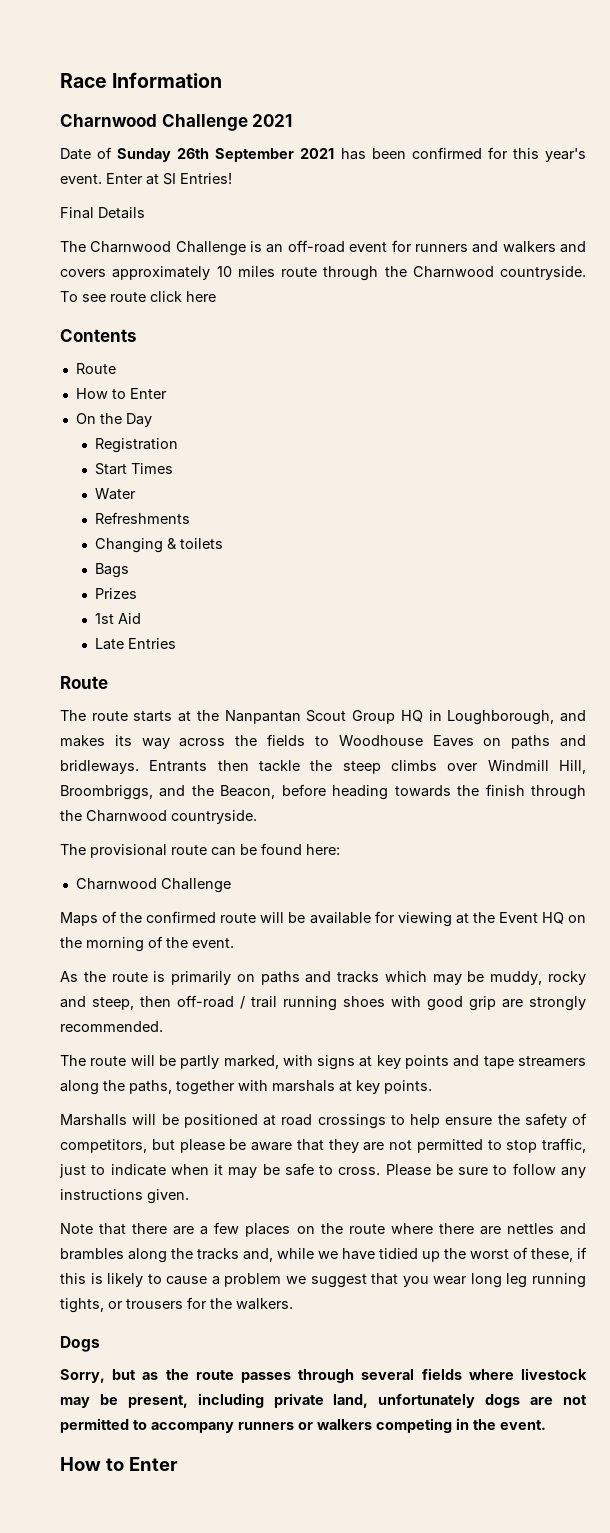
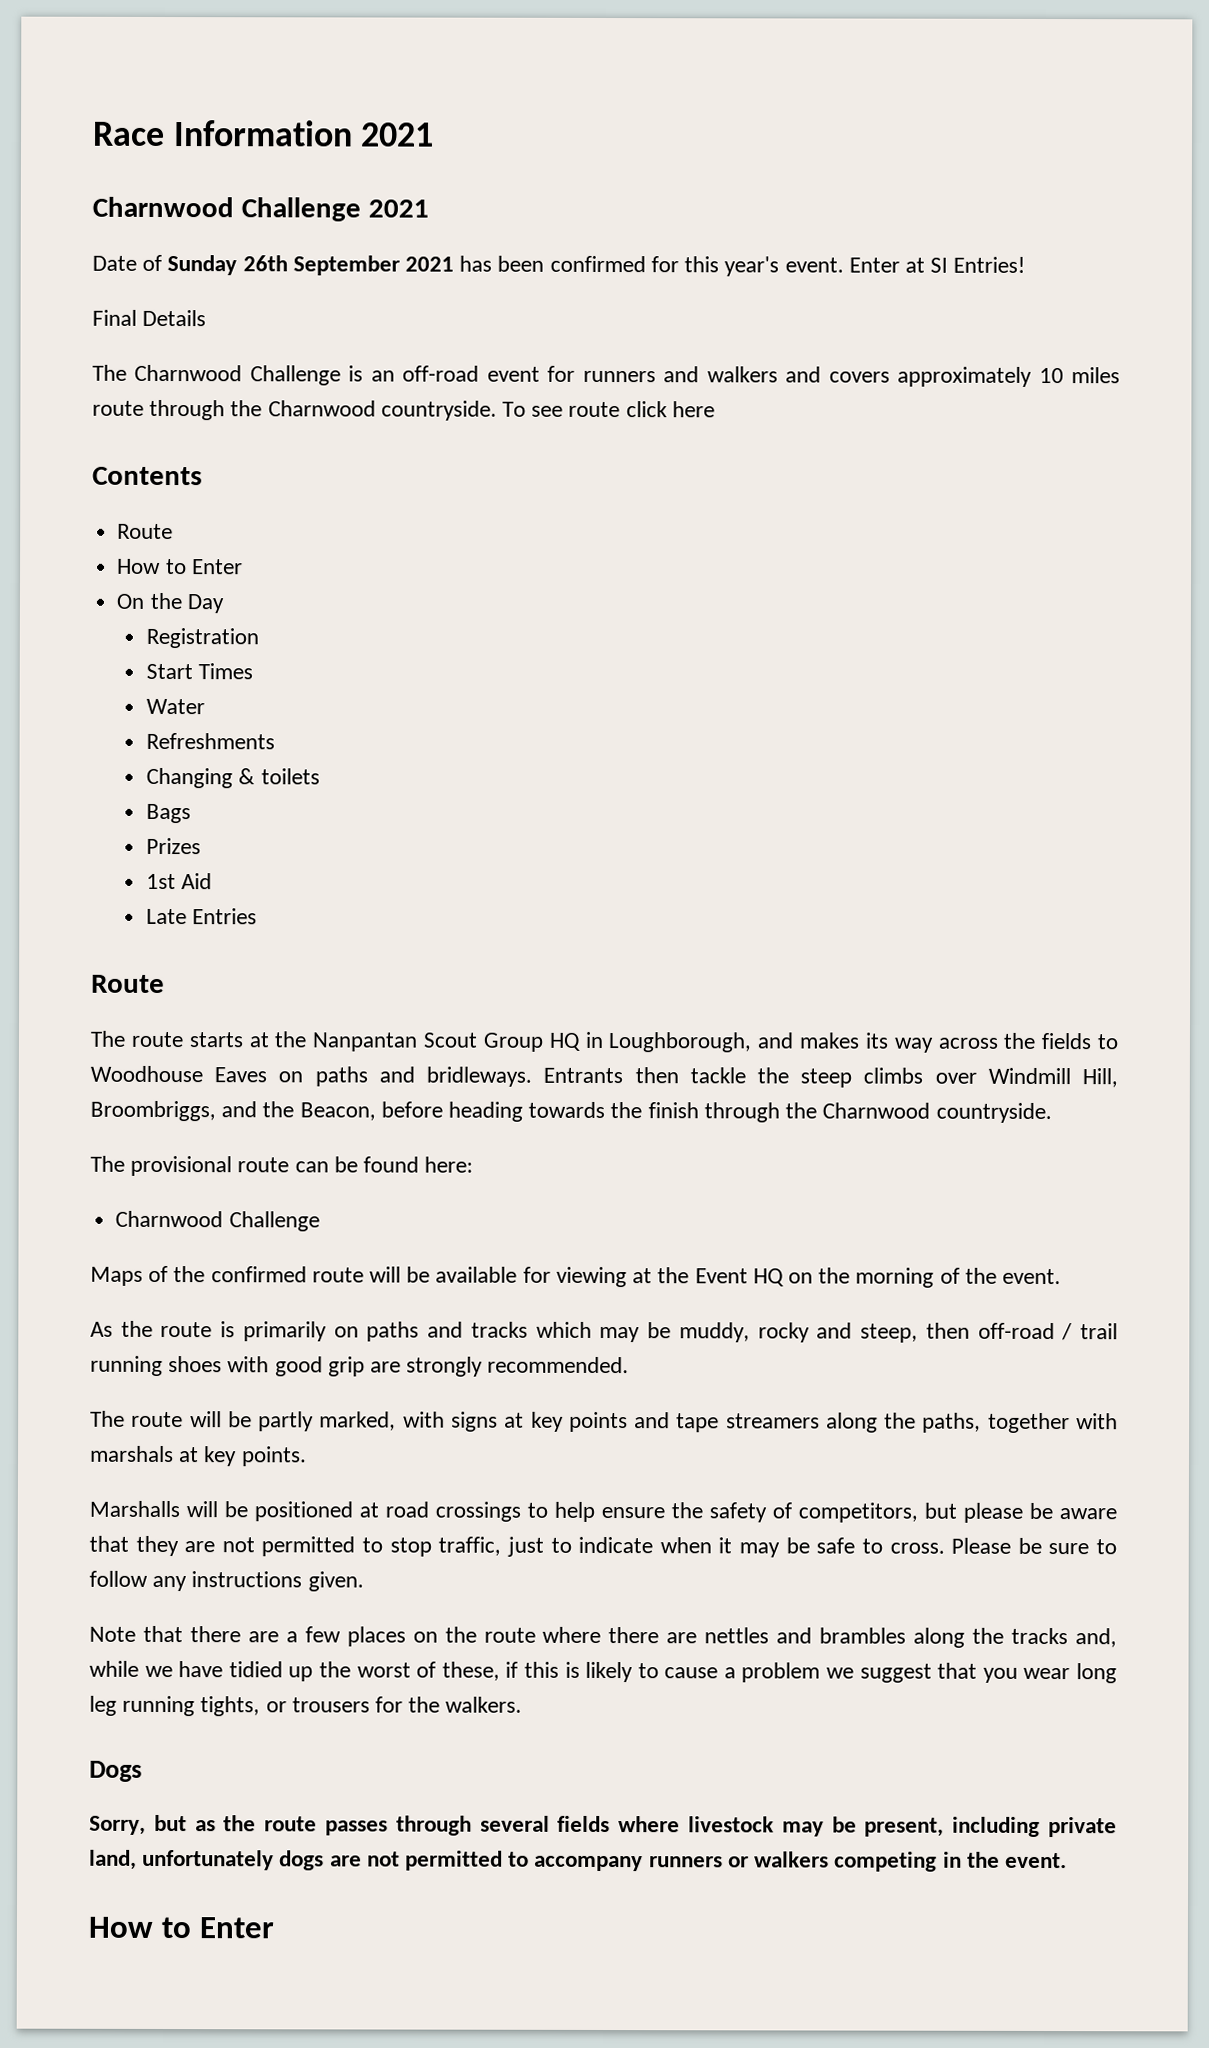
- Race Information
+ Race Information 2021

